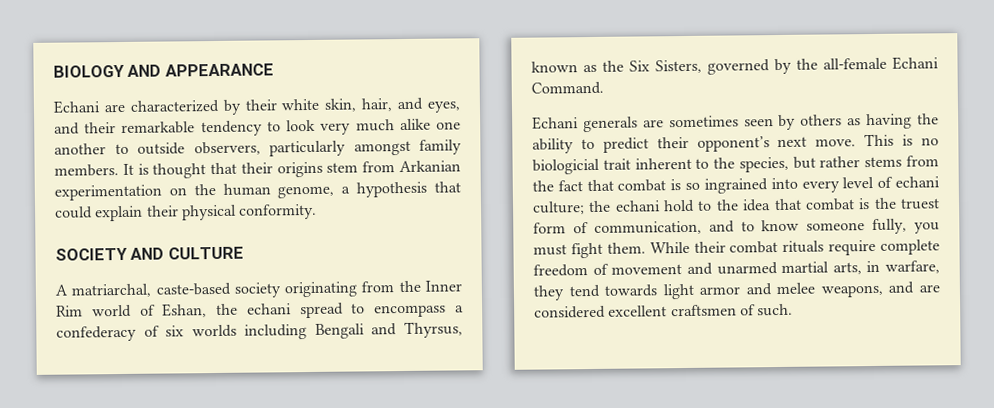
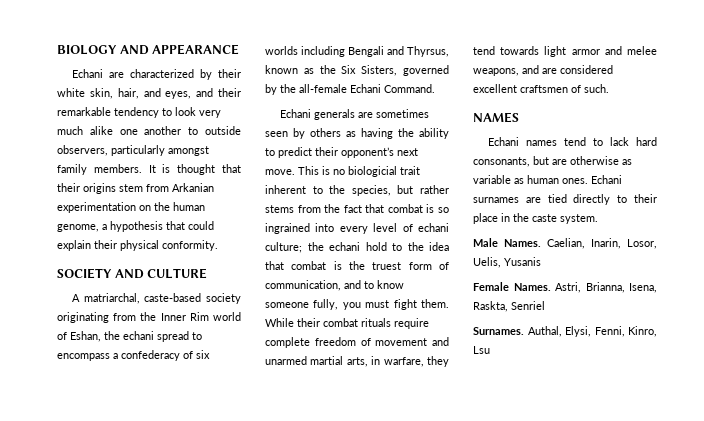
+ NAMES
+ Echani names tend to lack hard consonants, but are otherwise as variable as human ones. Echani surnames are tied directly to their place in the caste system.
+ Male Names. Caelian, Inarin, Losor, Uelis, Yusanis
+ Female Names. Astri, Brianna, Isena, Raskta, Senriel
+ Surnames. Authal, Elysi, Fenni, Kinro, Lsu

